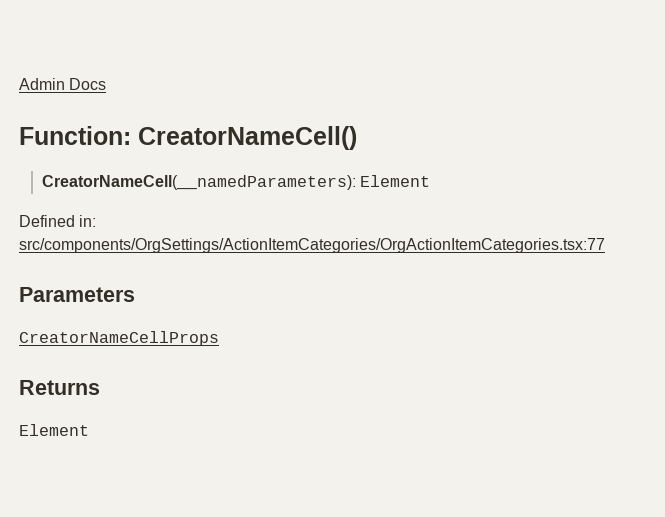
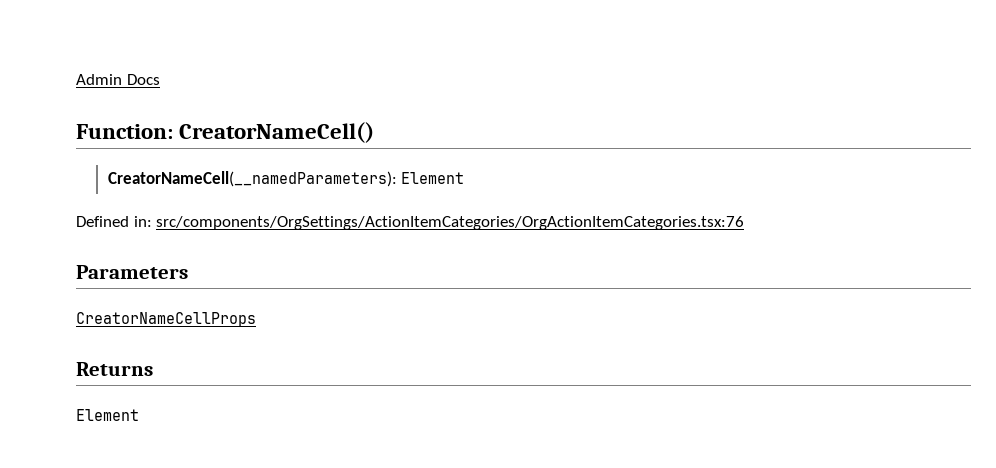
- Defined in: src/components/OrgSettings/ActionItemCategories/OrgActionItemCategories.tsx:77
+ Defined in: src/components/OrgSettings/ActionItemCategories/OrgActionItemCategories.tsx:76

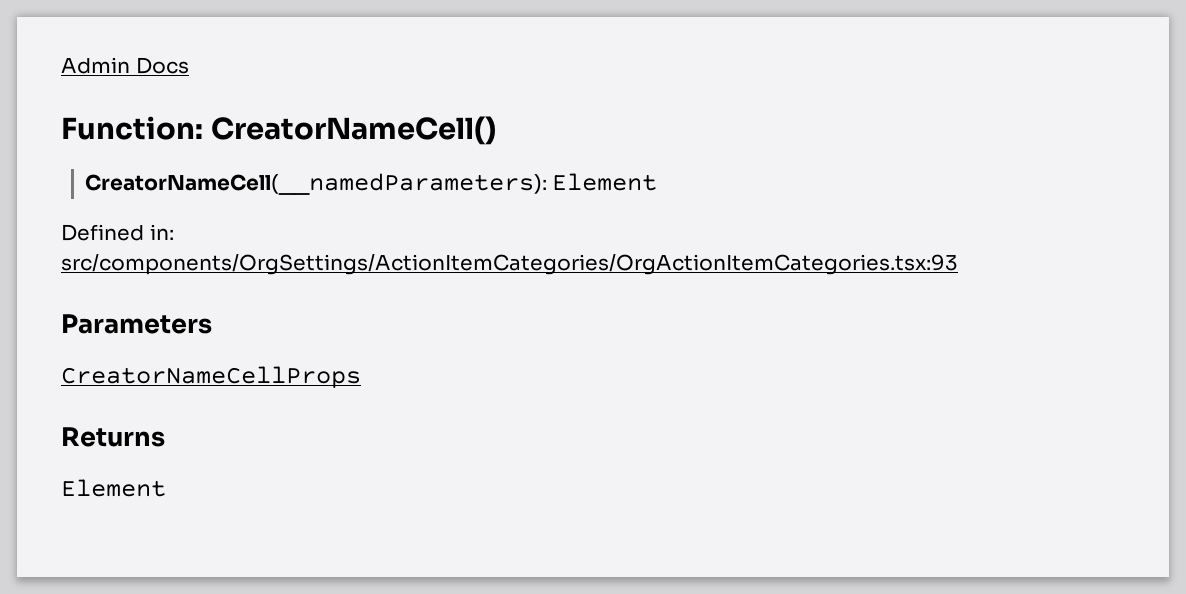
- Defined in: src/components/OrgSettings/ActionItemCategories/OrgActionItemCategories.tsx:76
+ Defined in: src/components/OrgSettings/ActionItemCategories/OrgActionItemCategories.tsx:93

